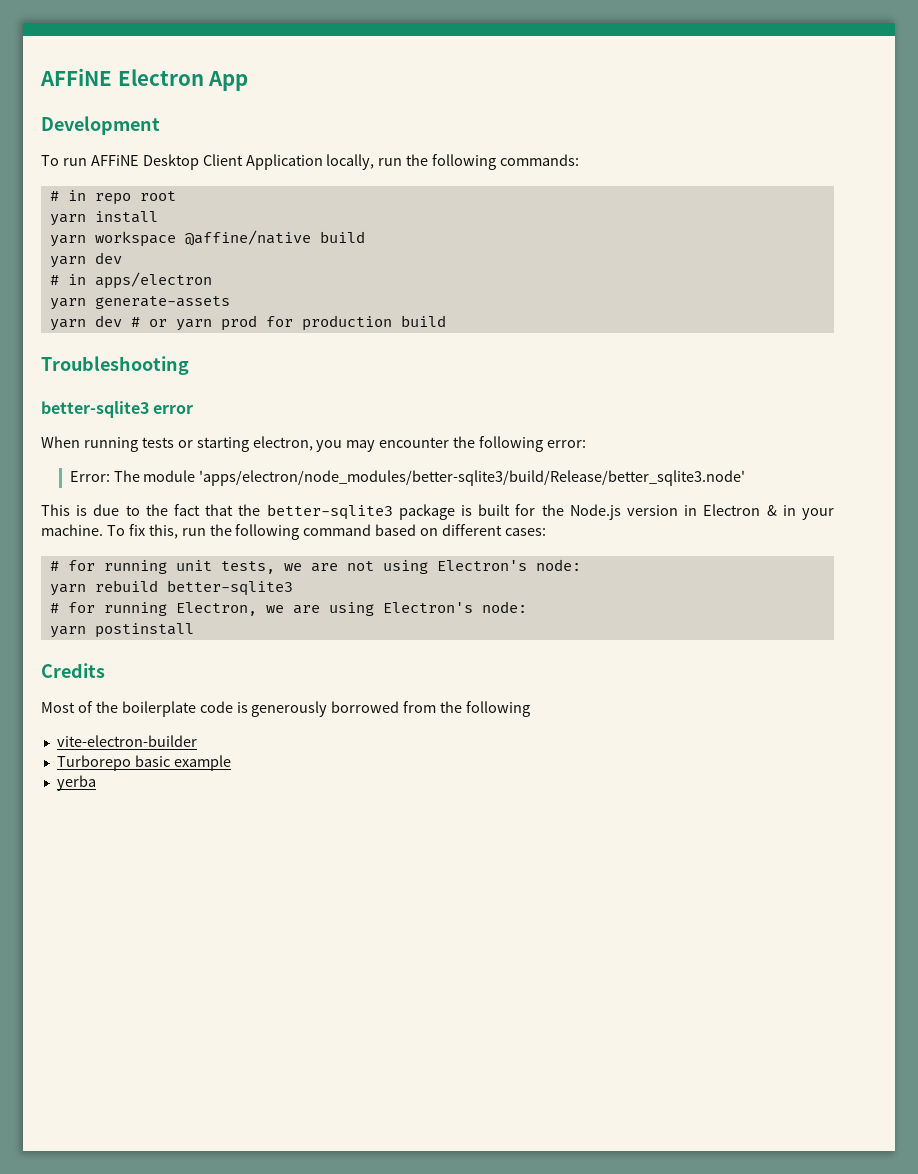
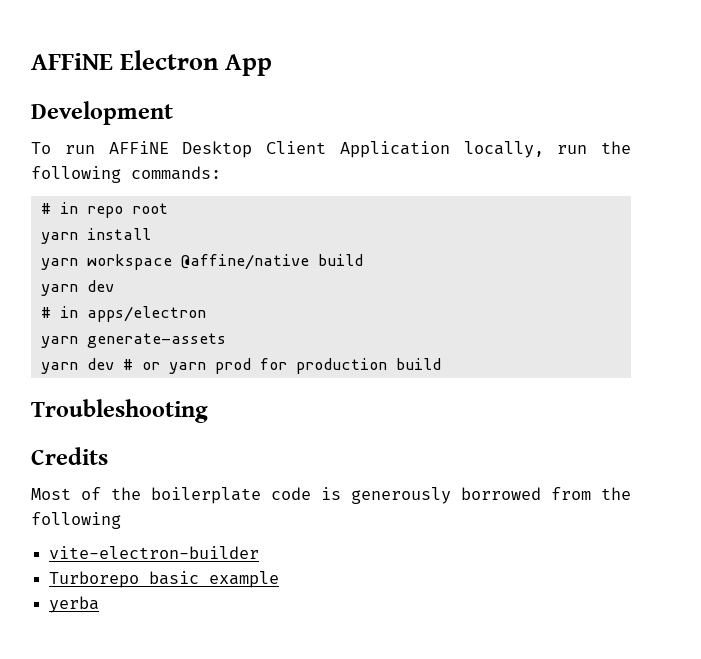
- better-sqlite3 error
- When running tests or starting electron, you may encounter the following error:
- Error: The module 'apps/electron/node_modules/better-sqlite3/build/Release/better_sqlite3.node'
- This is due to the fact that the better-sqlite3 package is built for the Node.js version in Electron & in your machine. To fix this, run the following command based on different cases:
- # for running unit tests, we are not using Electron's node:
- yarn rebuild better-sqlite3
- # for running Electron, we are using Electron's node:
- yarn postinstall

